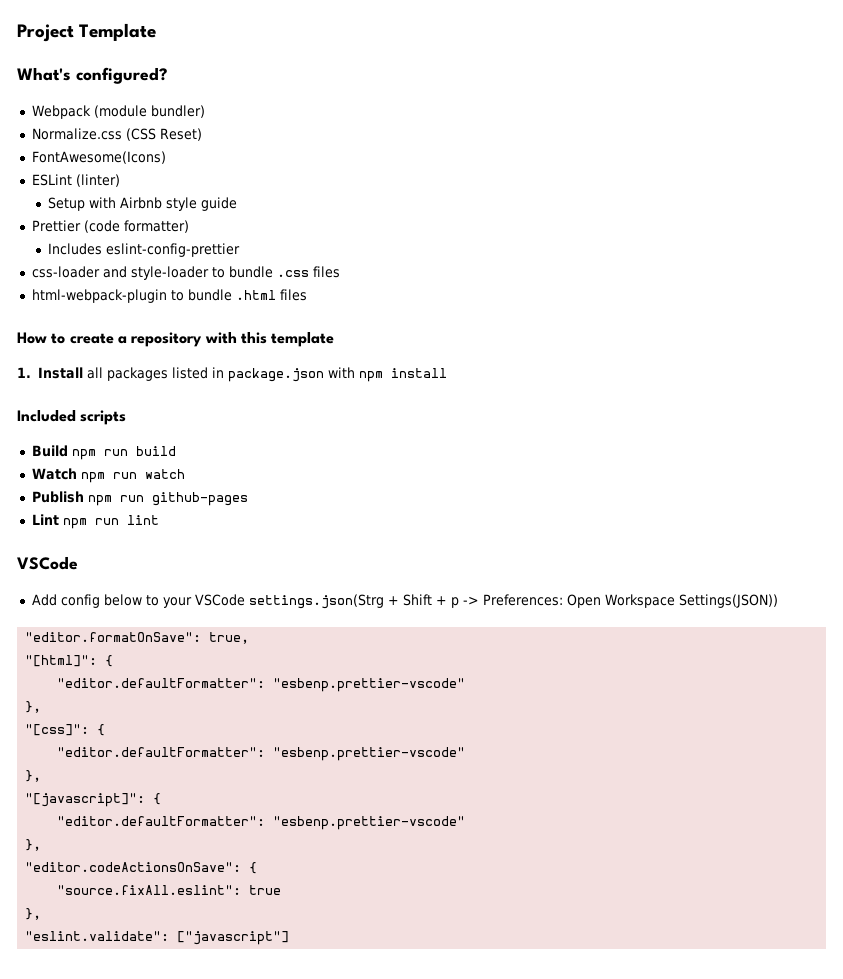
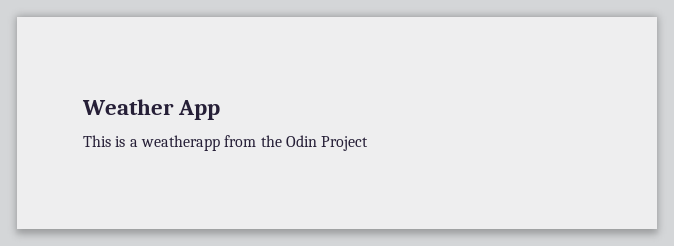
- Project Template
- What's configured?
- Webpack (module bundler)
- Normalize.css (CSS Reset)
- FontAwesome(Icons)
- ESLint (linter)
- Setup with Airbnb style guide
- Prettier (code formatter)
- Includes eslint-config-prettier
- css-loader and style-loader to bundle .css files
- html-webpack-plugin to bundle .html files
- How to create a repository with this template
- 1. Install all packages listed in package.json with npm install
- Included scripts
- Build npm run build
- Watch npm run watch
- Publish npm run github-pages
- Lint npm run lint
- VSCode
- Add config below to your VSCode settings.json(Strg + Shift + p -> Preferences: Open Workspace Settings(JSON))
- "editor.formatOnSave": true,
- "[html]": {
- "editor.defaultFormatter": "esbenp.prettier-vscode"
- },
- "[css]": {
- "editor.defaultFormatter": "esbenp.prettier-vscode"
- },
- "[javascript]": {
- "editor.defaultFormatter": "esbenp.prettier-vscode"
- },
- "editor.codeActionsOnSave": {
- "source.fixAll.eslint": true
- },
- "eslint.validate": ["javascript"]
+ Weather App
+ This is a weatherapp from the Odin Project

